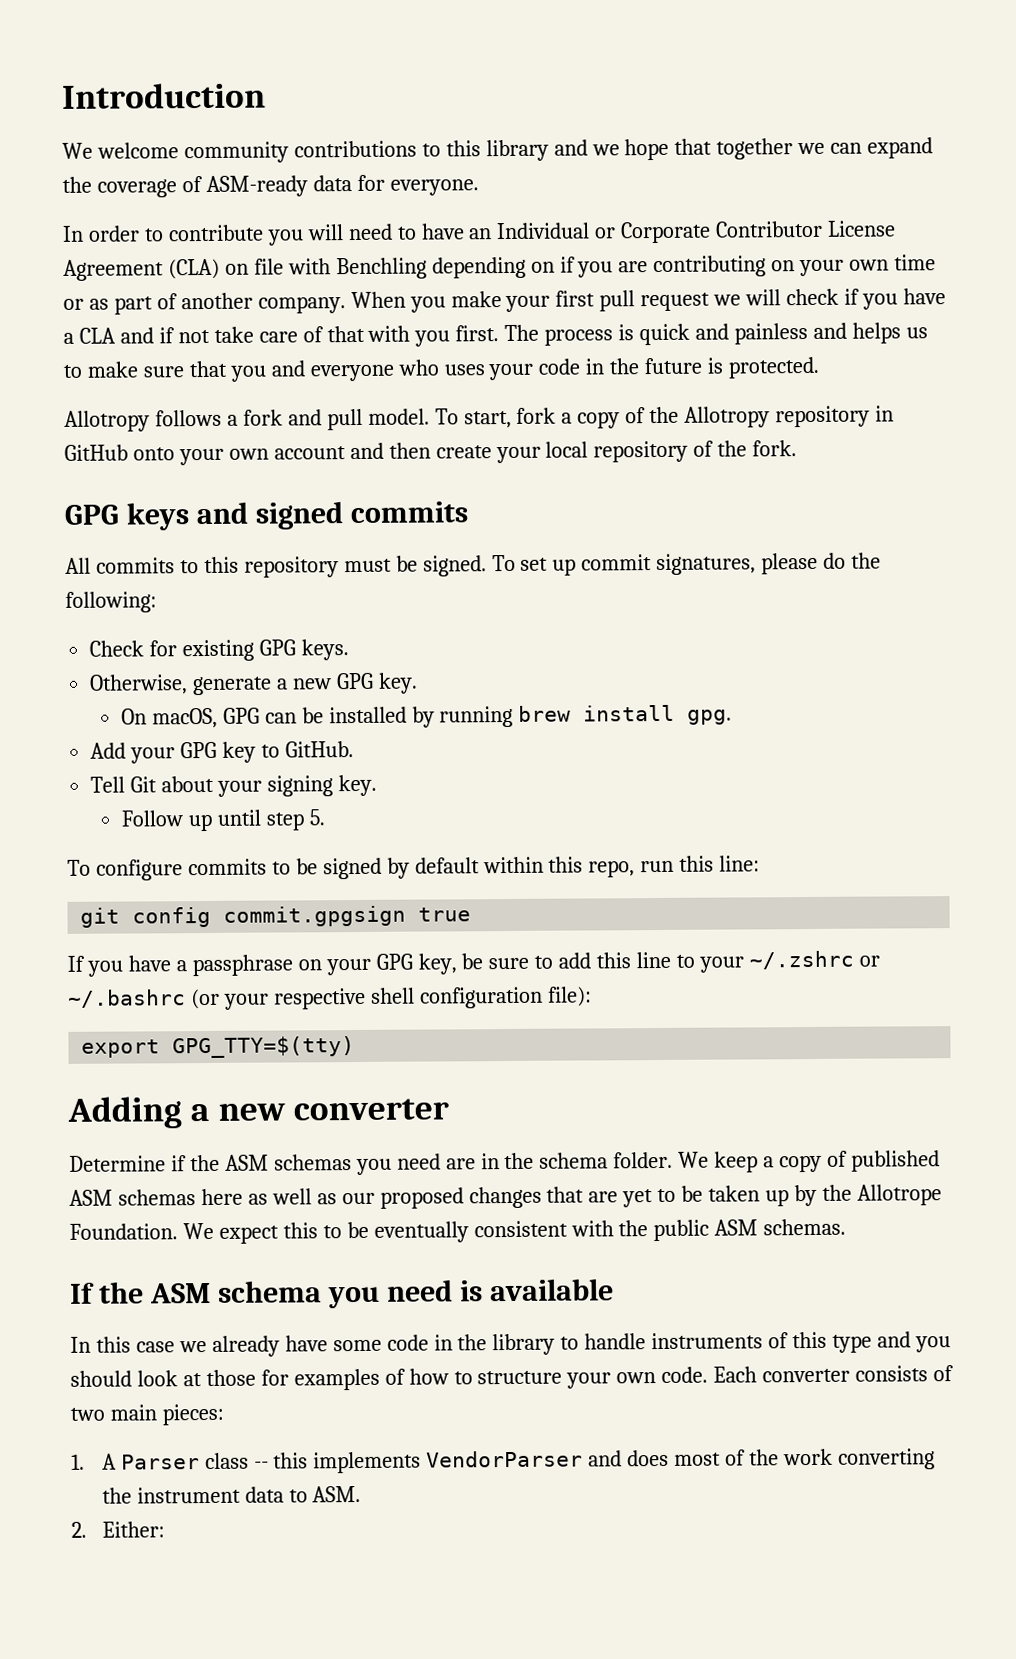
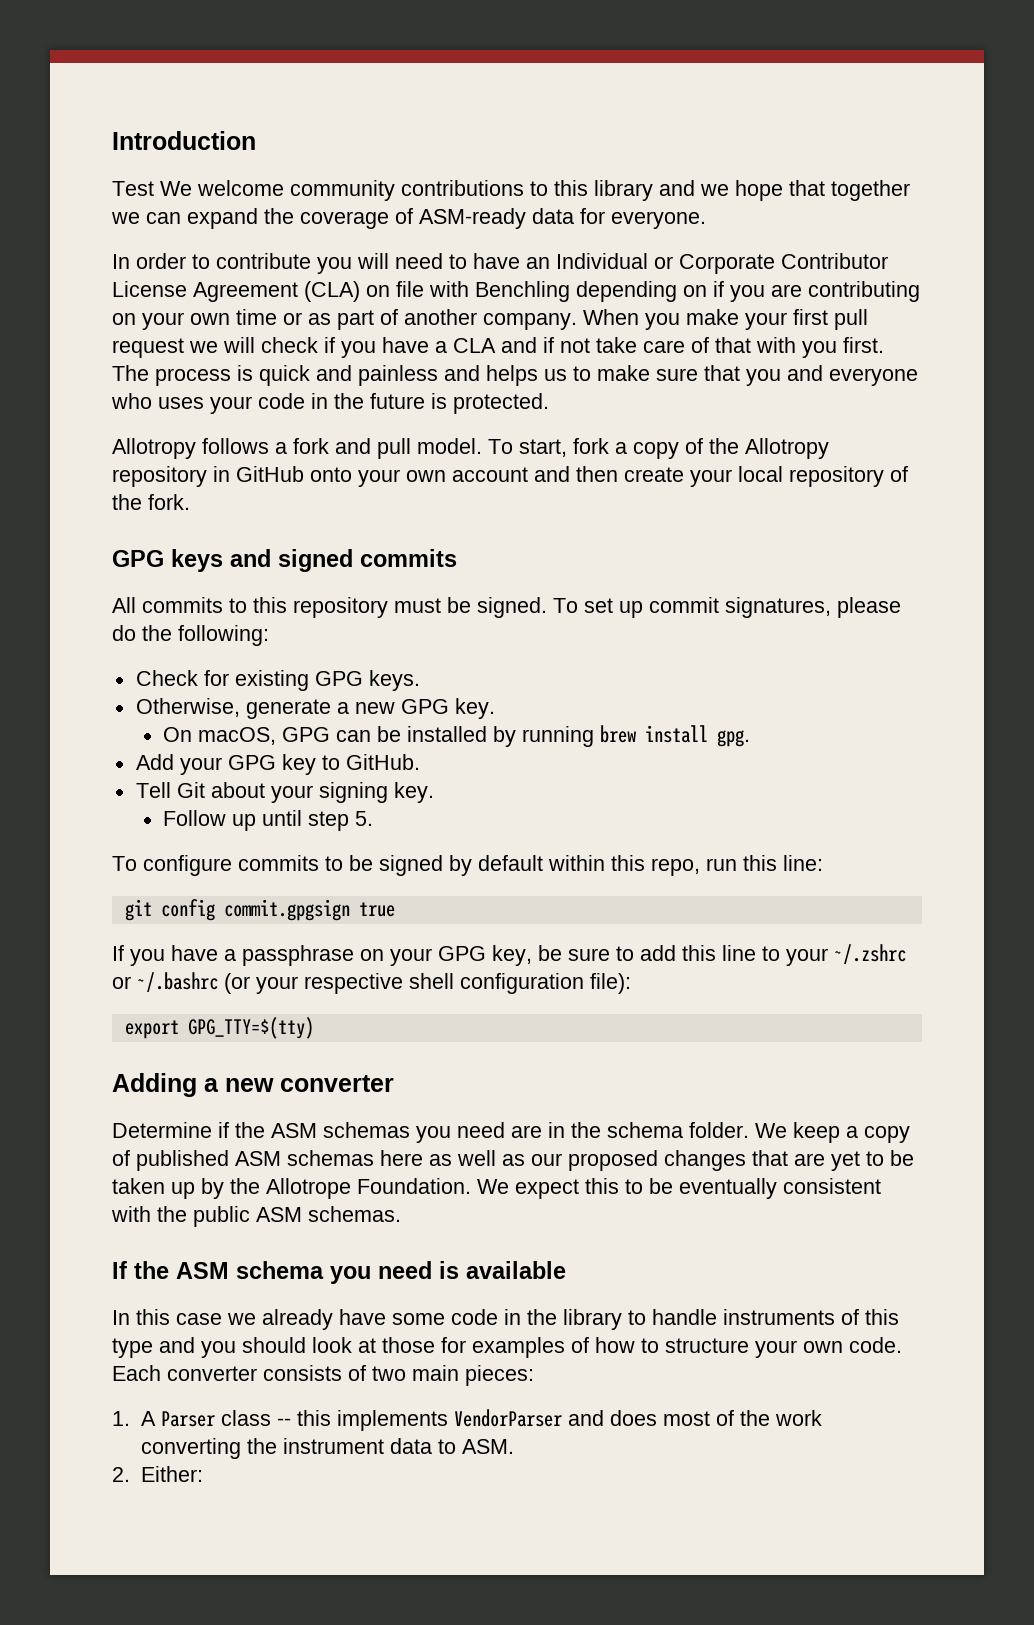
- We welcome community contributions to this library and we hope that together we can expand the coverage of ASM-ready data for everyone.
+ Test We welcome community contributions to this library and we hope that together we can expand the coverage of ASM-ready data for everyone.

